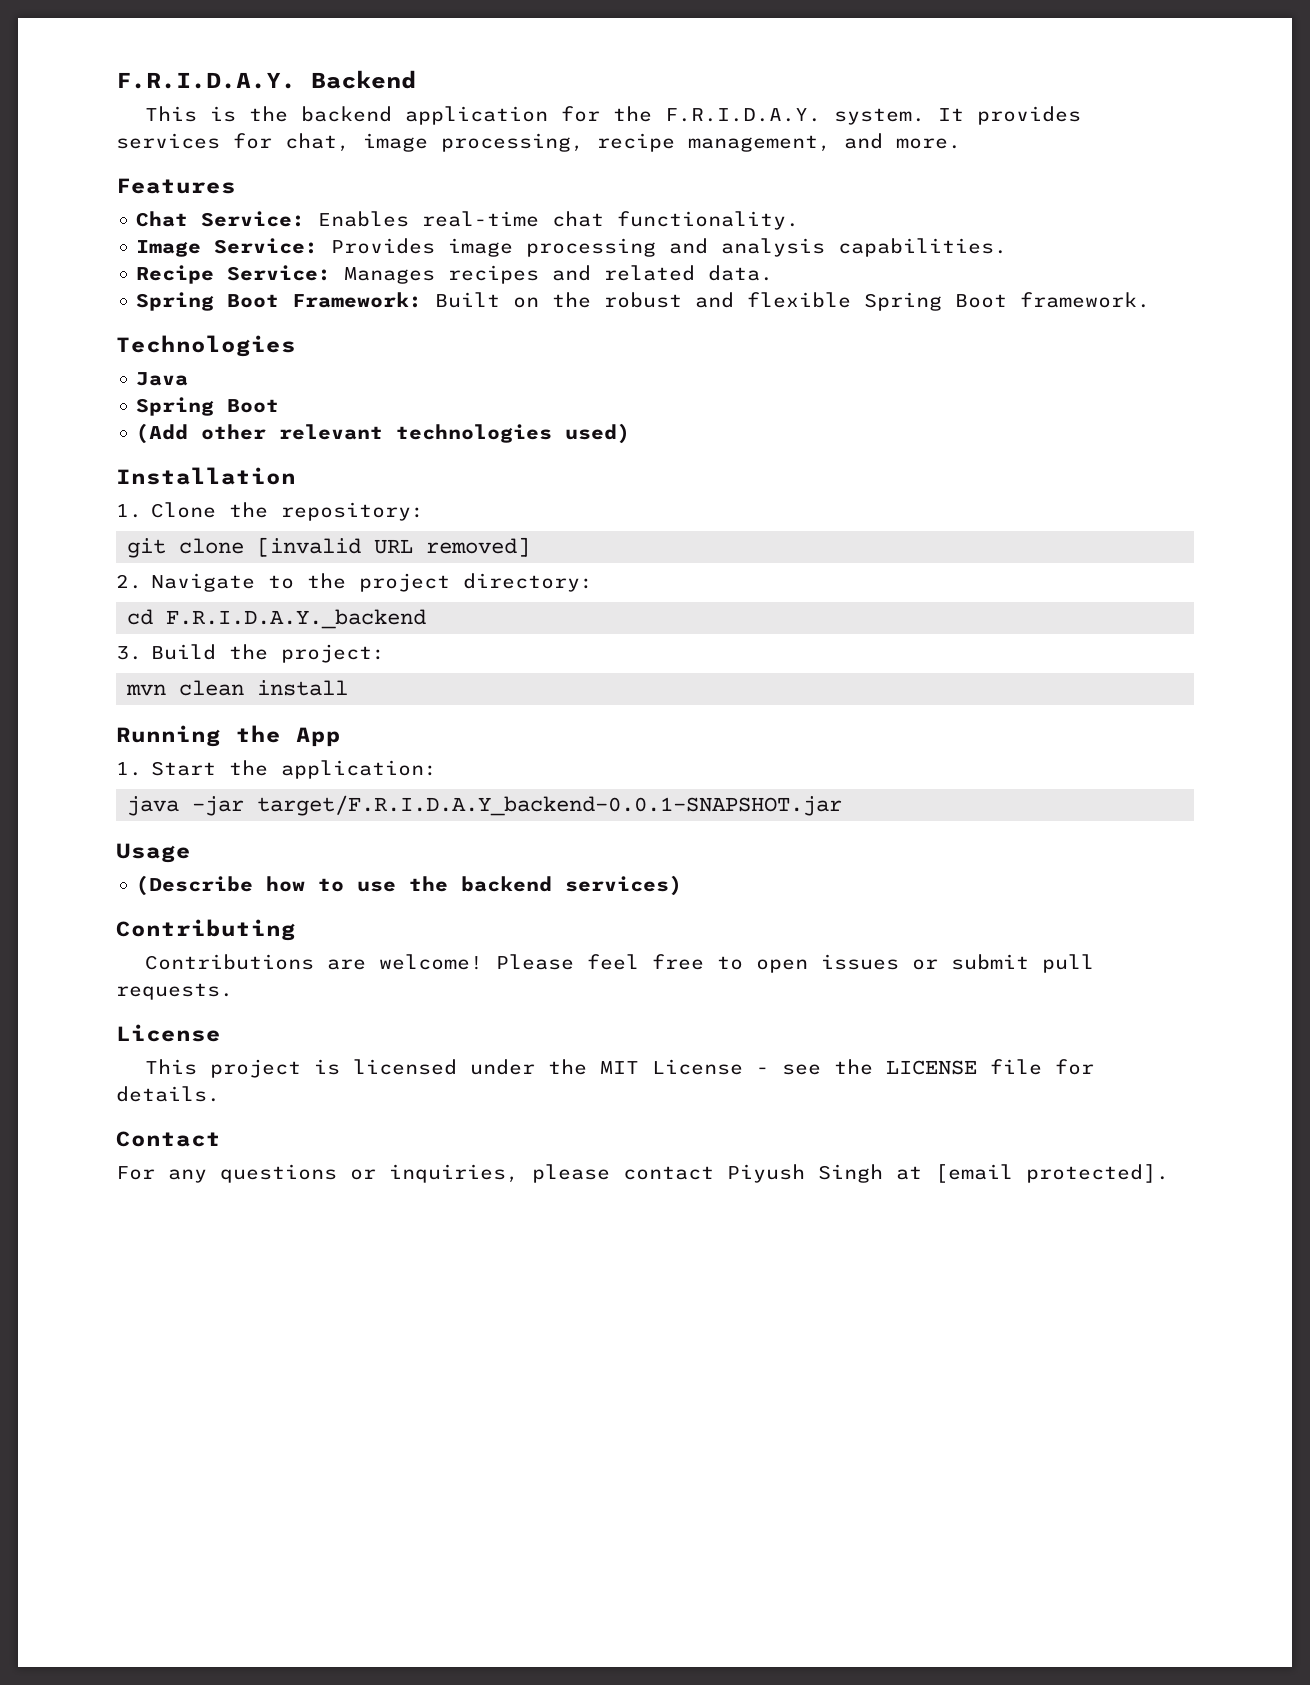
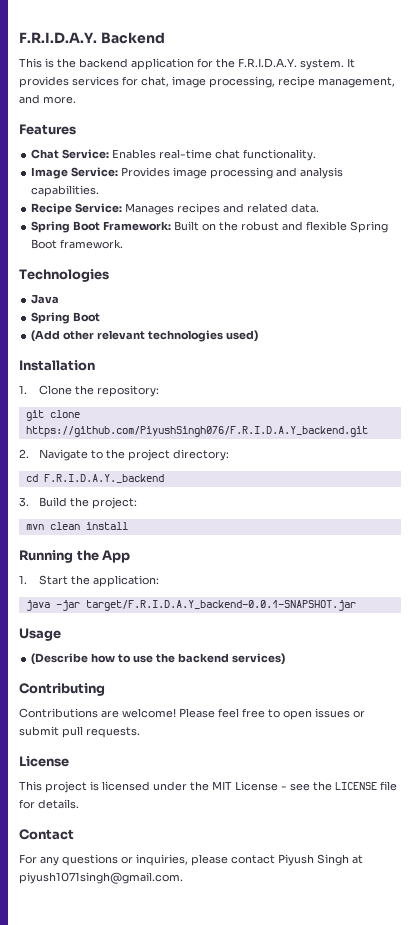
- git clone [invalid URL removed]
+ git clone https://github.com/PiyushSingh076/F.R.I.D.A.Y_backend.git
- For any questions or inquiries, please contact Piyush Singh at [email protected].
+ For any questions or inquiries, please contact Piyush Singh at piyush1071singh@gmail.com.

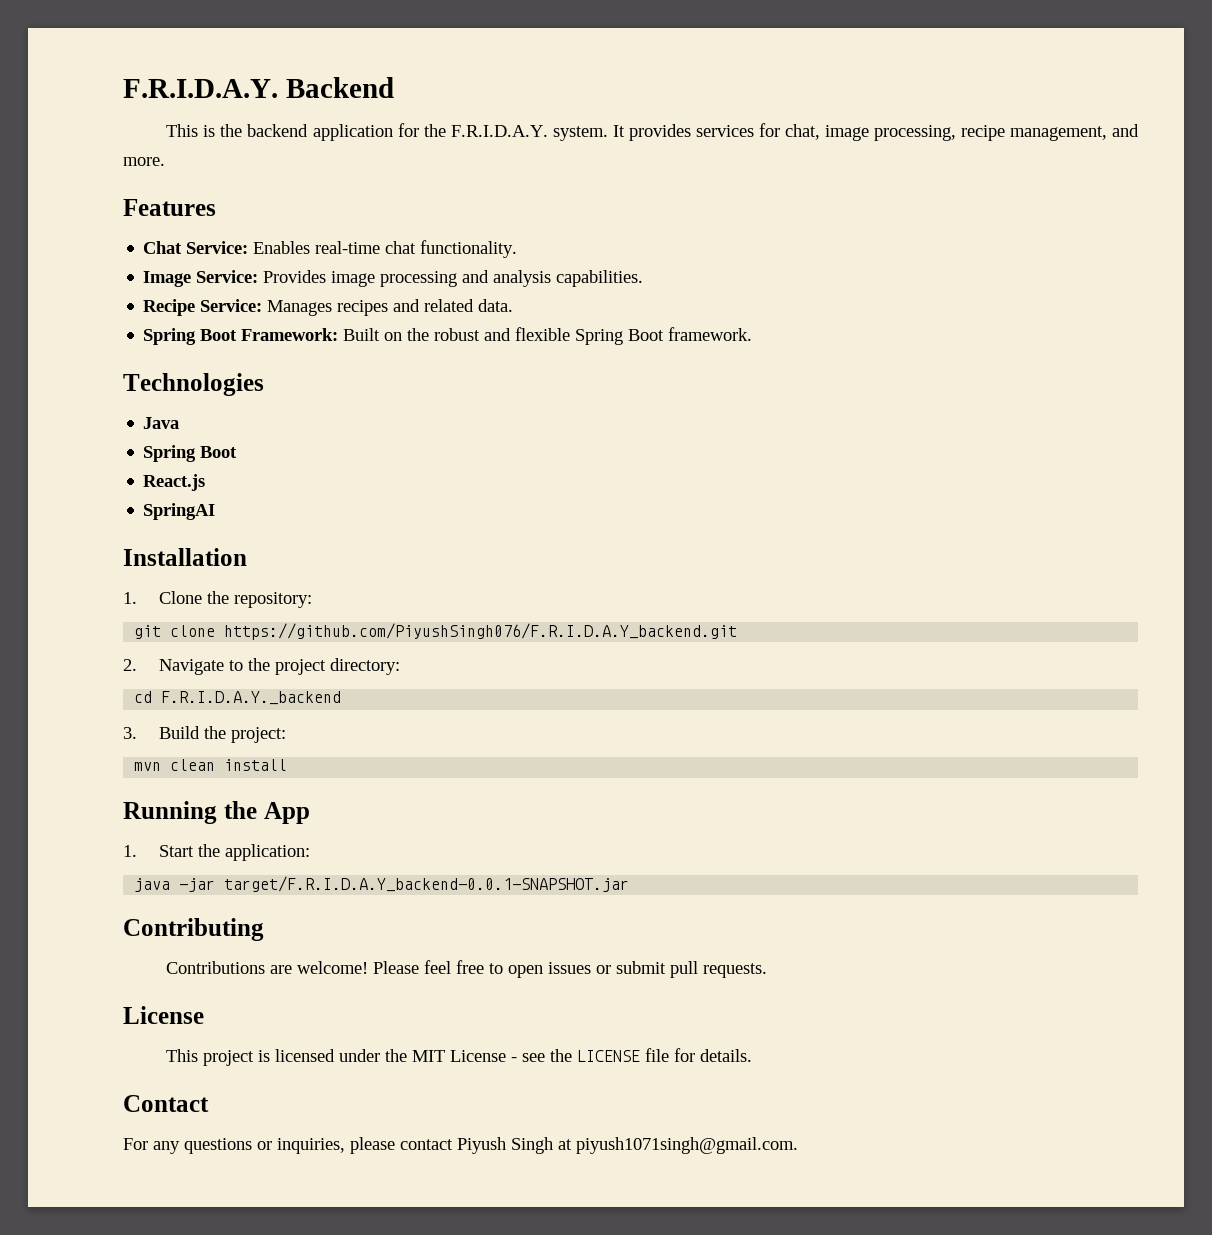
- (Add other relevant technologies used)
+ React.js
+ SpringAI
- Usage
- (Describe how to use the backend services)

